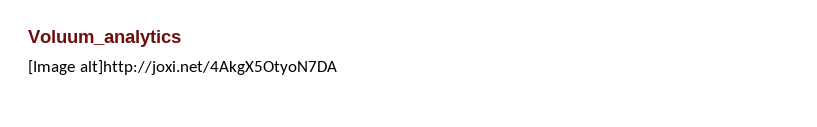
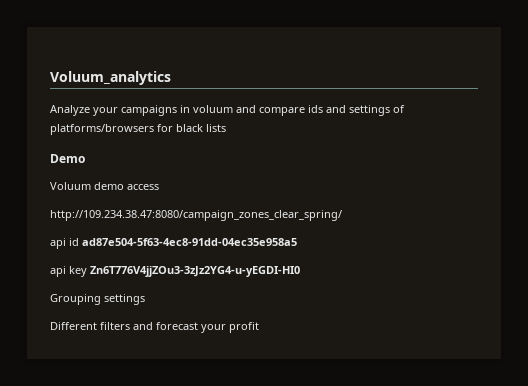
- [Image alt]http://joxi.net/4AkgX5OtyoN7DA
+ Analyze your campaigns in voluum and compare ids and settings of platforms/browsers for black lists
+ Demo
+ Voluum demo access
+ http://109.234.38.47:8080/campaign_zones_clear_spring/
+ api id ad87e504-5f63-4ec8-91dd-04ec35e958a5
+ api key Zn6T776V4jjZOu3-3zJz2YG4-u-yEGDI-HI0
+ Grouping settings
+ Different filters and forecast your profit

